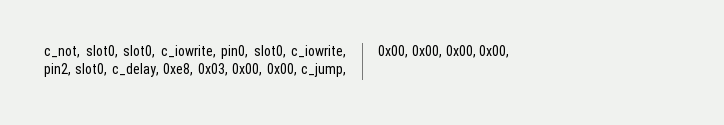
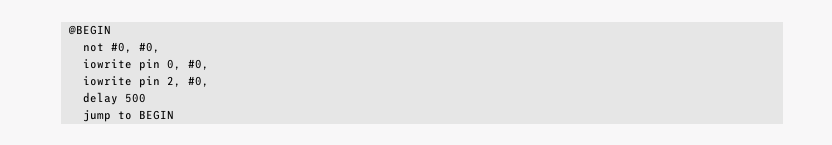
- c_not, slot0, slot0, c_iowrite, pin0, slot0, c_iowrite, pin2, slot0, c_delay, 0xe8, 0x03, 0x00, 0x00, c_jump, 0x00, 0x00, 0x00, 0x00,
+ @BEGIN
+ not #0, #0,
+ iowrite pin 0, #0,
+ iowrite pin 2, #0,
+ delay 500
+ jump to BEGIN

